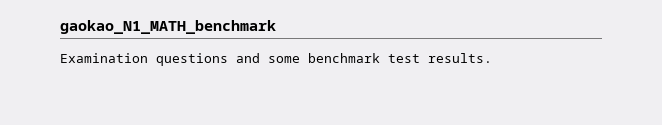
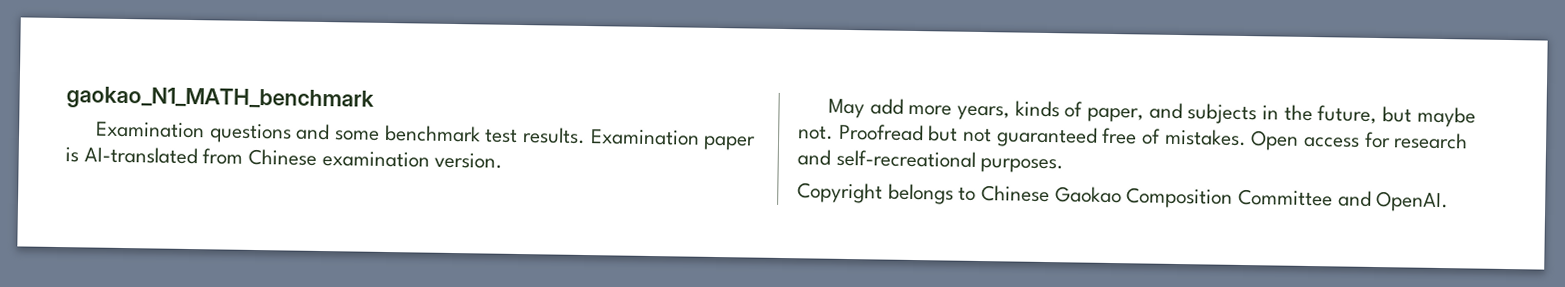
+ Examination paper is AI-translated from Chinese examination version.
+ May add more years, kinds of paper, and subjects in the future, but maybe not. Proofread but not guaranteed free of mistakes. Open access for research and self-recreational purposes.
+ Copyright belongs to Chinese Gaokao Composition Committee and OpenAI.

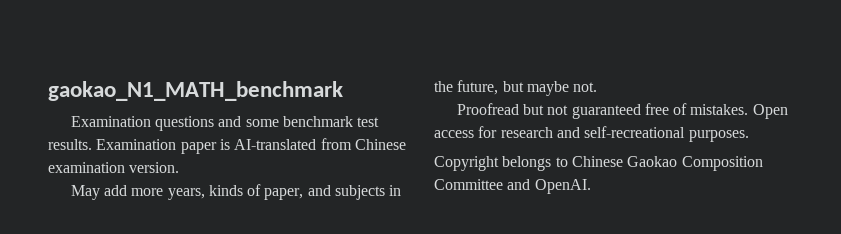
- May add more years, kinds of paper, and subjects in the future, but maybe not. Proofread but not guaranteed free of mistakes.
+ May add more years, kinds of paper, and subjects in the future, but maybe not.
+ Proofread but not guaranteed free of mistakes.

